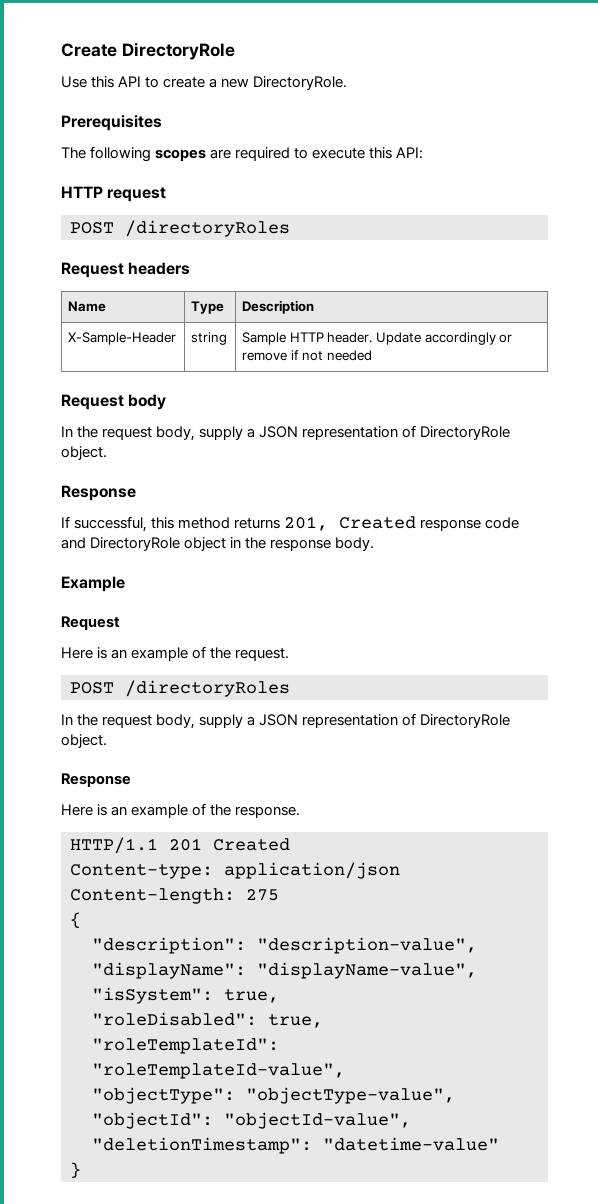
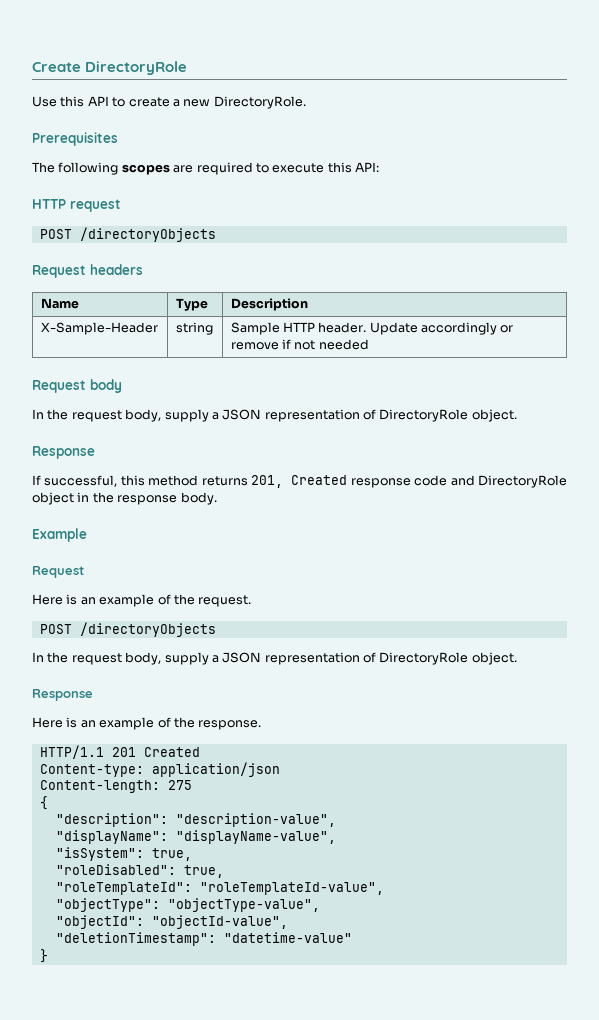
  HTTP request
- POST /directoryRoles
+ POST /directoryObjects
  Here is an example of the request.
- POST /directoryRoles
+ POST /directoryObjects

